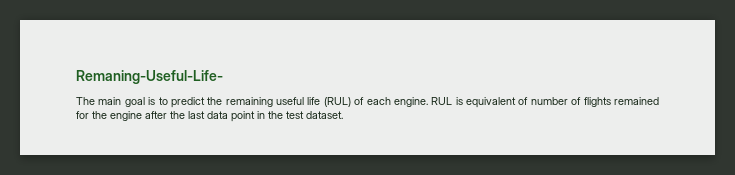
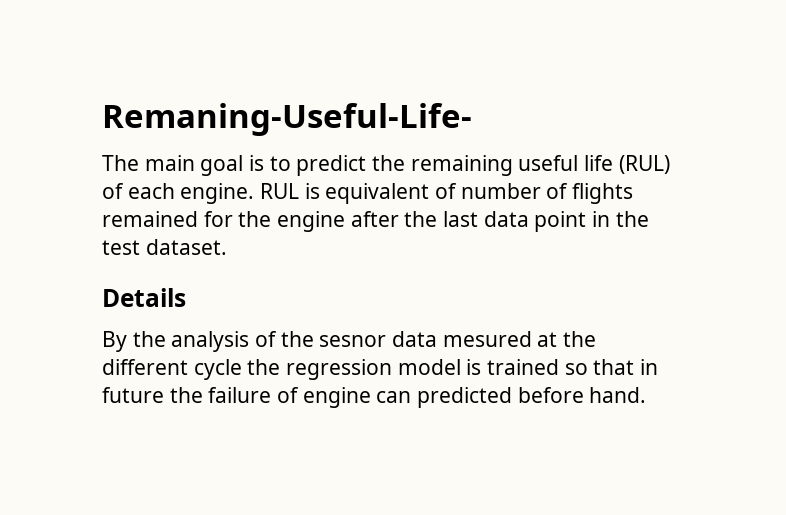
+ Details
+ By the analysis of the sesnor data mesured at the different cycle the regression model is trained so that in future the failure of engine can predicted before hand.

